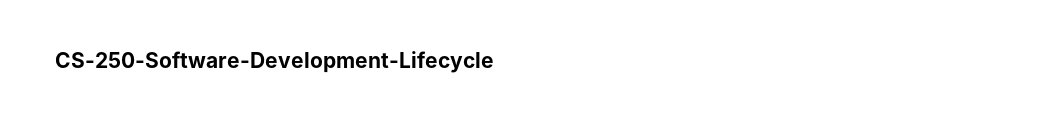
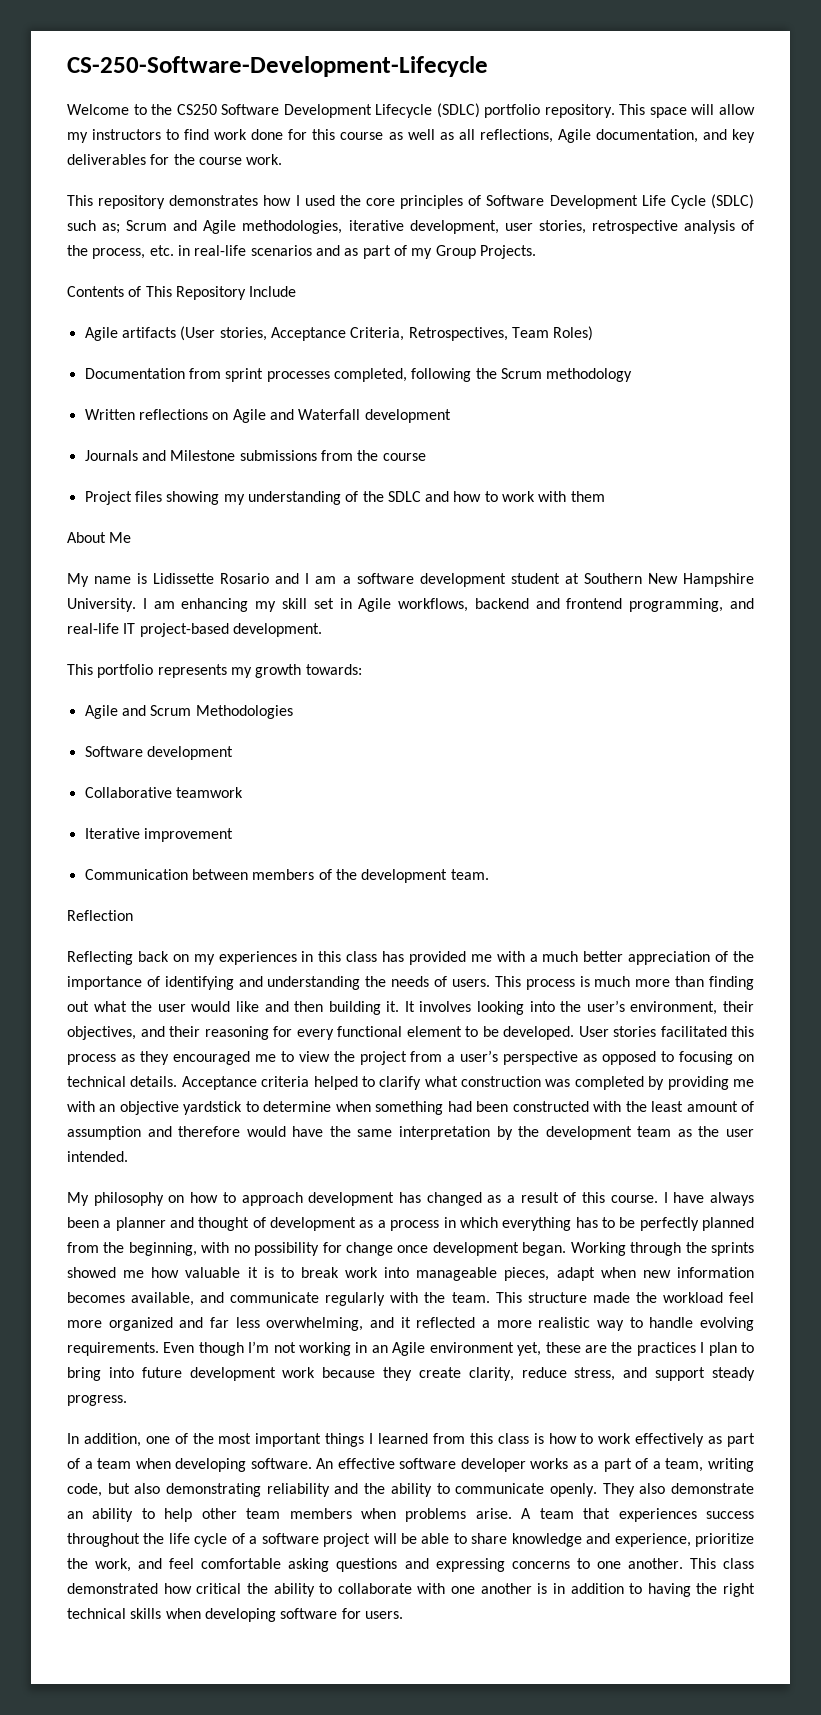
+ Welcome to the CS250 Software Development Lifecycle (SDLC) portfolio repository. This space will allow my instructors to find work done for this course as well as all reflections, Agile documentation, and key deliverables for the course work.
+ This repository demonstrates how I used the core principles of Software Development Life Cycle (SDLC) such as; Scrum and Agile methodologies, iterative development, user stories, retrospective analysis of the process, etc. in real-life scenarios and as part of my Group Projects.
+ Contents of This Repository Include
+ Agile artifacts (User stories, Acceptance Criteria, Retrospectives, Team Roles)
+ Documentation from sprint processes completed, following the Scrum methodology
+ Written reflections on Agile and Waterfall development
+ Journals and Milestone submissions from the course
+ Project files showing my understanding of the SDLC and how to work with them
+ About Me
+ My name is Lidissette Rosario and I am a software development student at Southern New Hampshire University. I am enhancing my skill set in Agile workflows, backend and frontend programming, and real-life IT project-based development.
+ This portfolio represents my growth towards:
+ Agile and Scrum Methodologies
+ Software development
+ Collaborative teamwork
+ Iterative improvement
+ Communication between members of the development team.
+ Reflection
+ Reflecting back on my experiences in this class has provided me with a much better appreciation of the importance of identifying and understanding the needs of users. This process is much more than finding out what the user would like and then building it. It involves looking into the user’s environment, their objectives, and their reasoning for every functional element to be developed. User stories facilitated this process as they encouraged me to view the project from a user’s perspective as opposed to focusing on technical details. Acceptance criteria helped to clarify what construction was completed by providing me with an objective yardstick to determine when something had been constructed with the least amount of assumption and therefore would have the same interpretation by the development team as the user intended.
+ My philosophy on how to approach development has changed as a result of this course. I have always been a planner and thought of development as a process in which everything has to be perfectly planned from the beginning, with no possibility for change once development began. Working through the sprints showed me how valuable it is to break work into manageable pieces, adapt when new information becomes available, and communicate regularly with the team. This structure made the workload feel more organized and far less overwhelming, and it reflected a more realistic way to handle evolving requirements. Even though I’m not working in an Agile environment yet, these are the practices I plan to bring into future development work because they create clarity, reduce stress, and support steady progress.
+ In addition, one of the most important things I learned from this class is how to work effectively as part of a team when developing software. An effective software developer works as a part of a team, writing code, but also demonstrating reliability and the ability to communicate openly. They also demonstrate an ability to help other team members when problems arise. A team that experiences success throughout the life cycle of a software project will be able to share knowledge and experience, prioritize the work, and feel comfortable asking questions and expressing concerns to one another. This class demonstrated how critical the ability to collaborate with one another is in addition to having the right technical skills when developing software for users.

